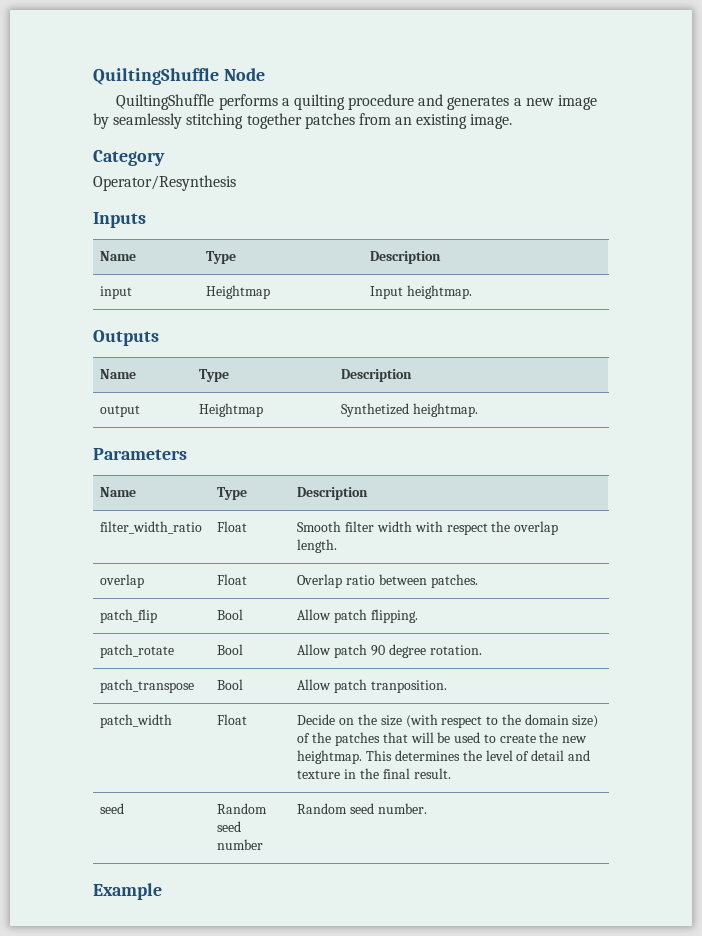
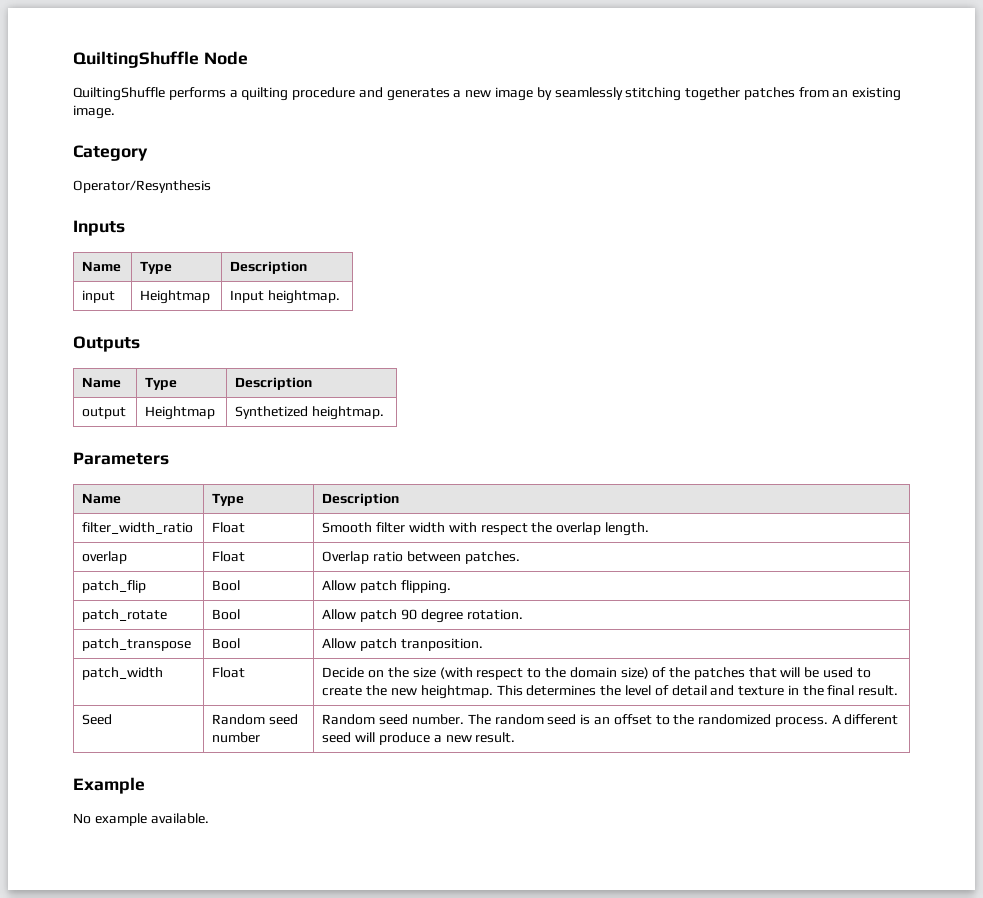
- seed | Random seed number | Random seed number.
+ Seed | Random seed number | Random seed number. The random seed is an offset to the randomized process. A different seed will produce a new result.
  Example
+ No example available.

